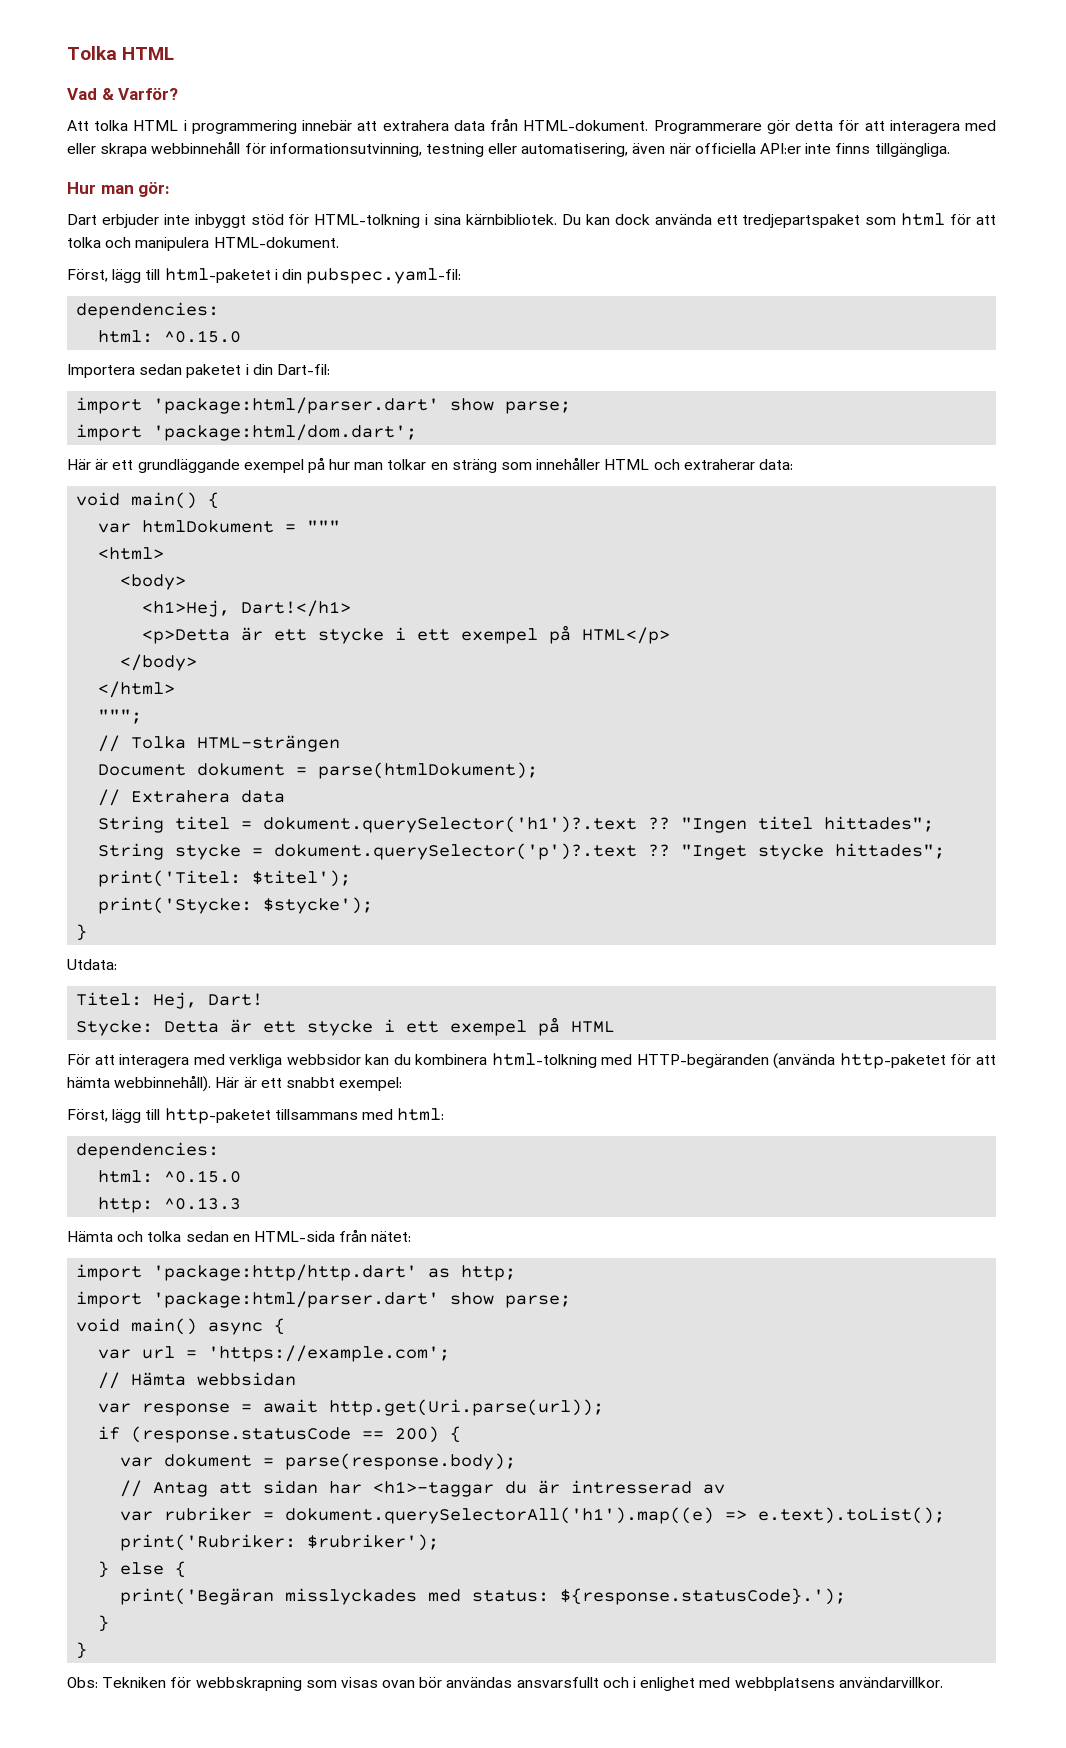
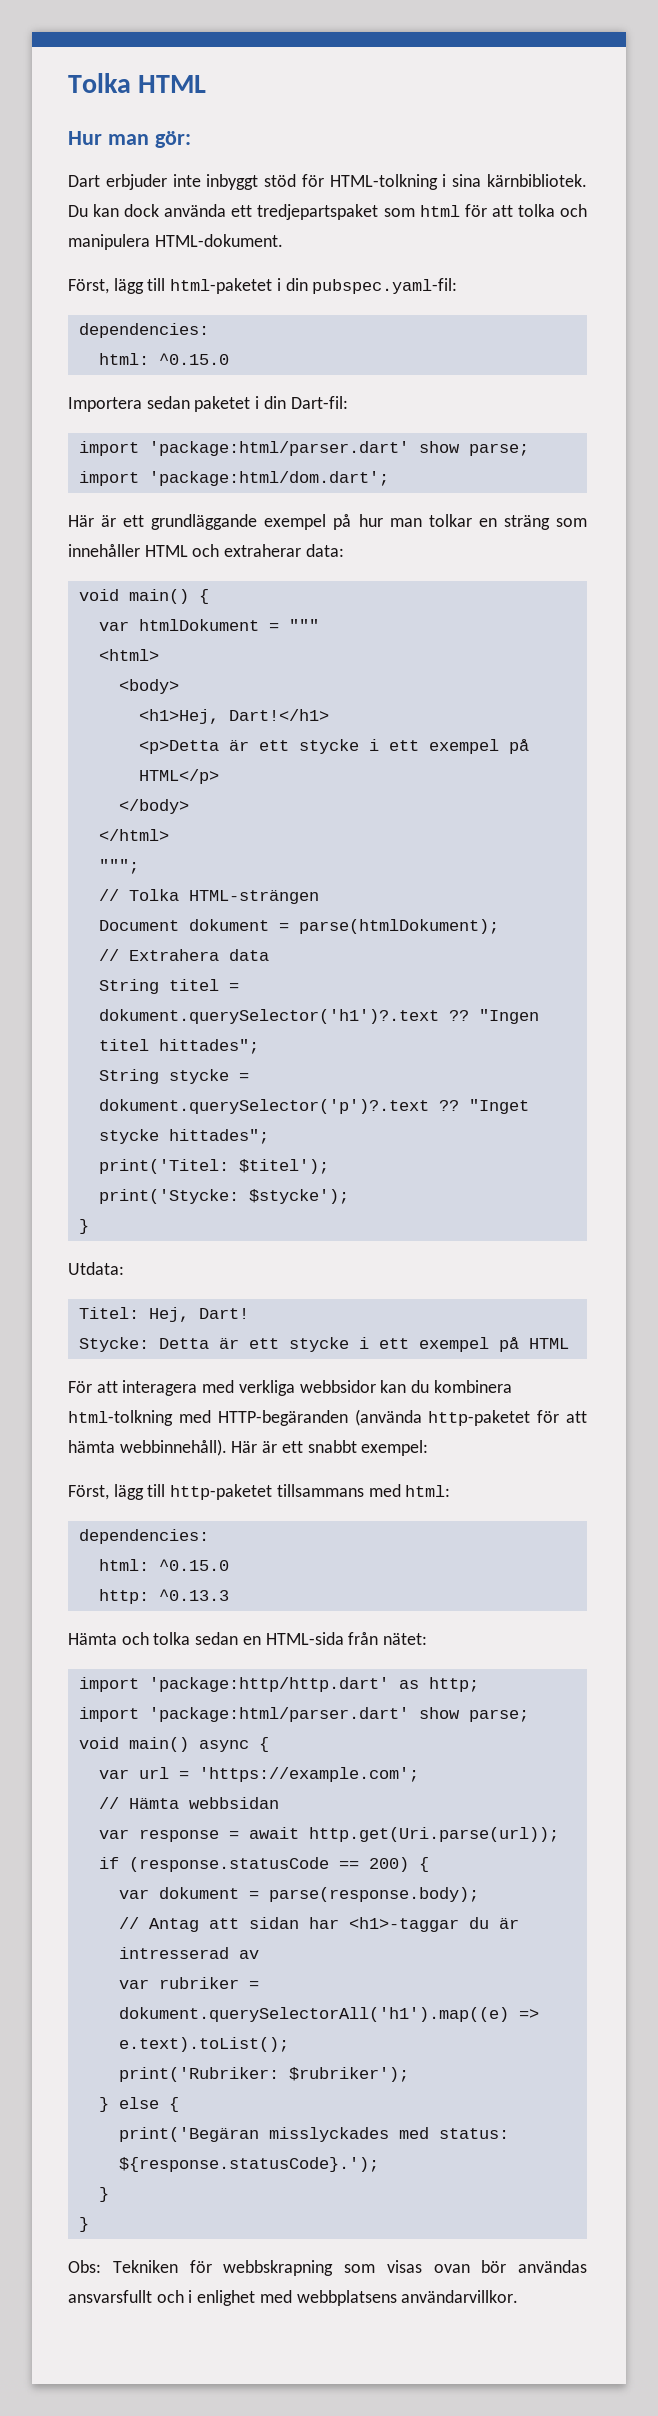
- Vad & Varför?
- Att tolka HTML i programmering innebär att extrahera data från HTML-dokument. Programmerare gör detta för att interagera med eller skrapa webbinnehåll för informationsutvinning, testning eller automatisering, även när officiella API:er inte finns tillgängliga.

